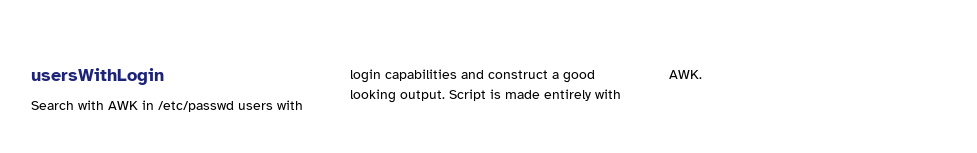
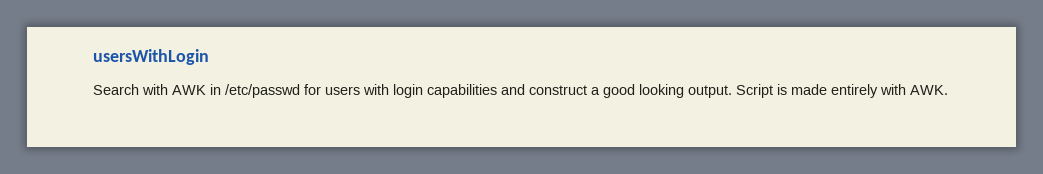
- Search with AWK in /etc/passwd users with login capabilities and construct a good looking output.
+ Search with AWK in /etc/passwd for users with login capabilities and construct a good looking output.

